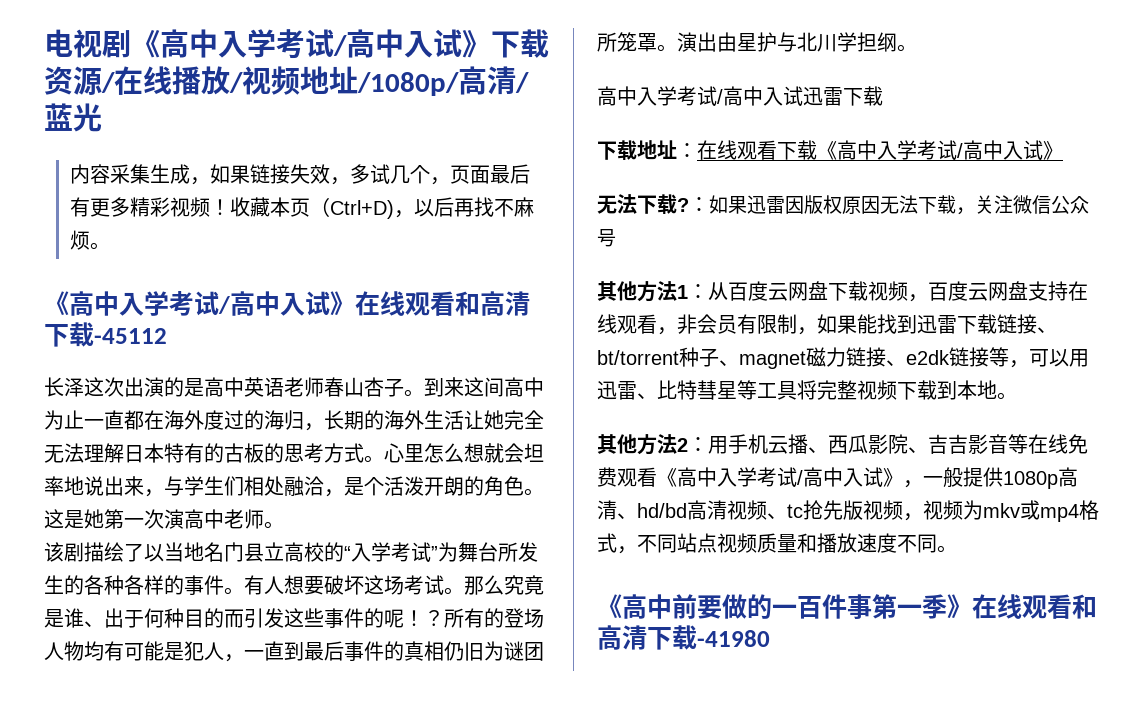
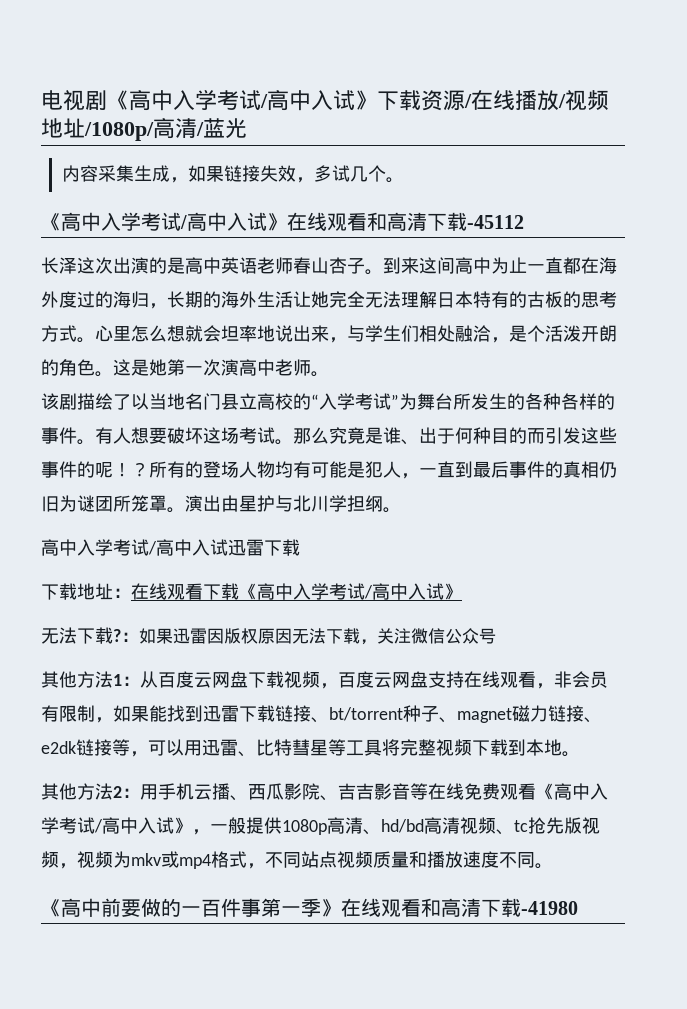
- 内容采集生成，如果链接失效，多试几个，页面最后有更多精彩视频！收藏本页（Ctrl+D)，以后再找不麻烦。
+ 内容采集生成，如果链接失效，多试几个。

